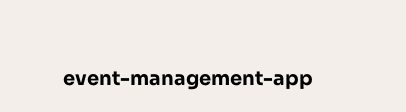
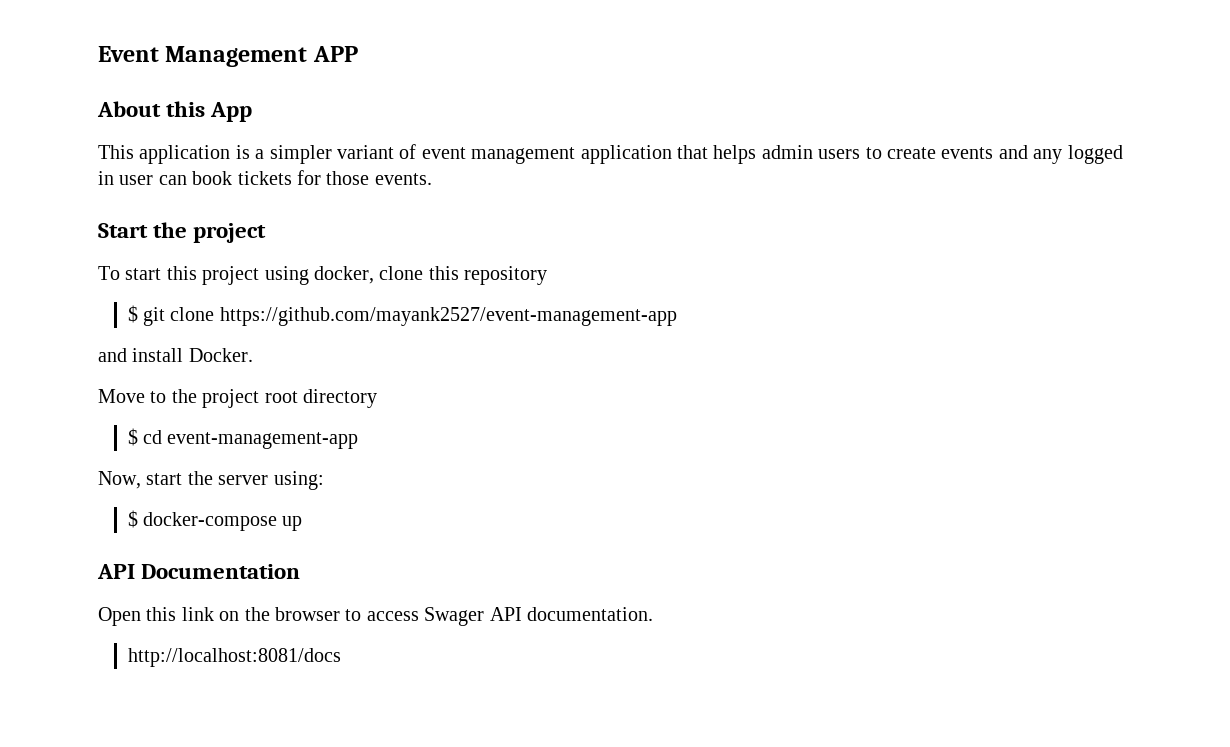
- event-management-app
+ Event Management APP
+ About this App
+ This application is a simpler variant of event management application that helps admin users to create events and any logged in user can book tickets for those events.
+ Start the project
+ To start this project using docker, clone this repository
+ $ git clone https://github.com/mayank2527/event-management-app
+ and install Docker.
+ Move to the project root directory
+ $ cd event-management-app
+ Now, start the server using:
+ $ docker-compose up
+ API Documentation
+ Open this link on the browser to access Swager API documentation.
+ http://localhost:8081/docs

